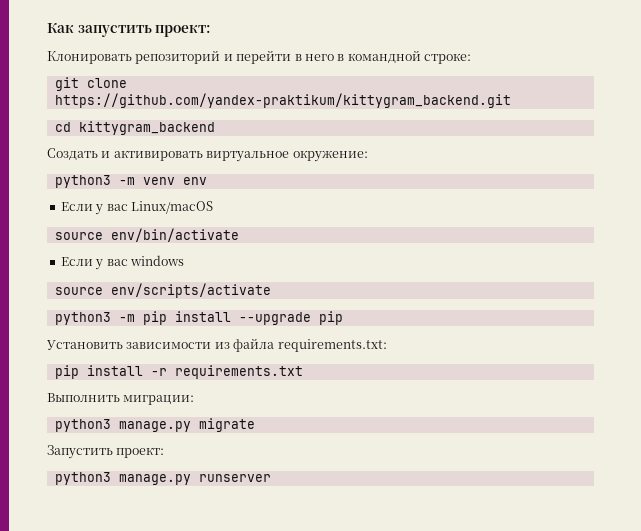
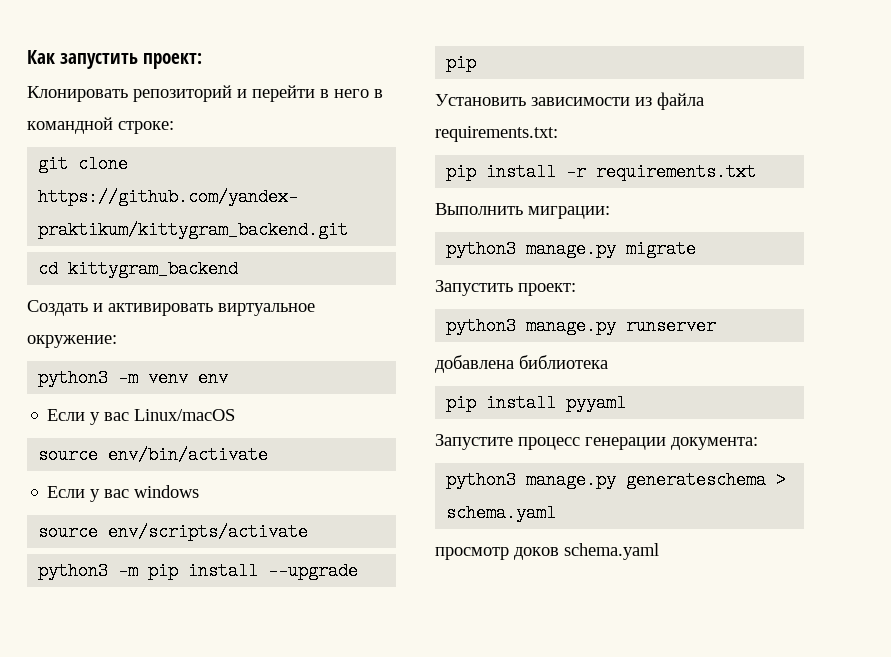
+ добавлена библиотека
+ pip install pyyaml
+ Запустите процесс генерации документа:
+ python3 manage.py generateschema > schema.yaml
+ просмотр доков schema.yaml

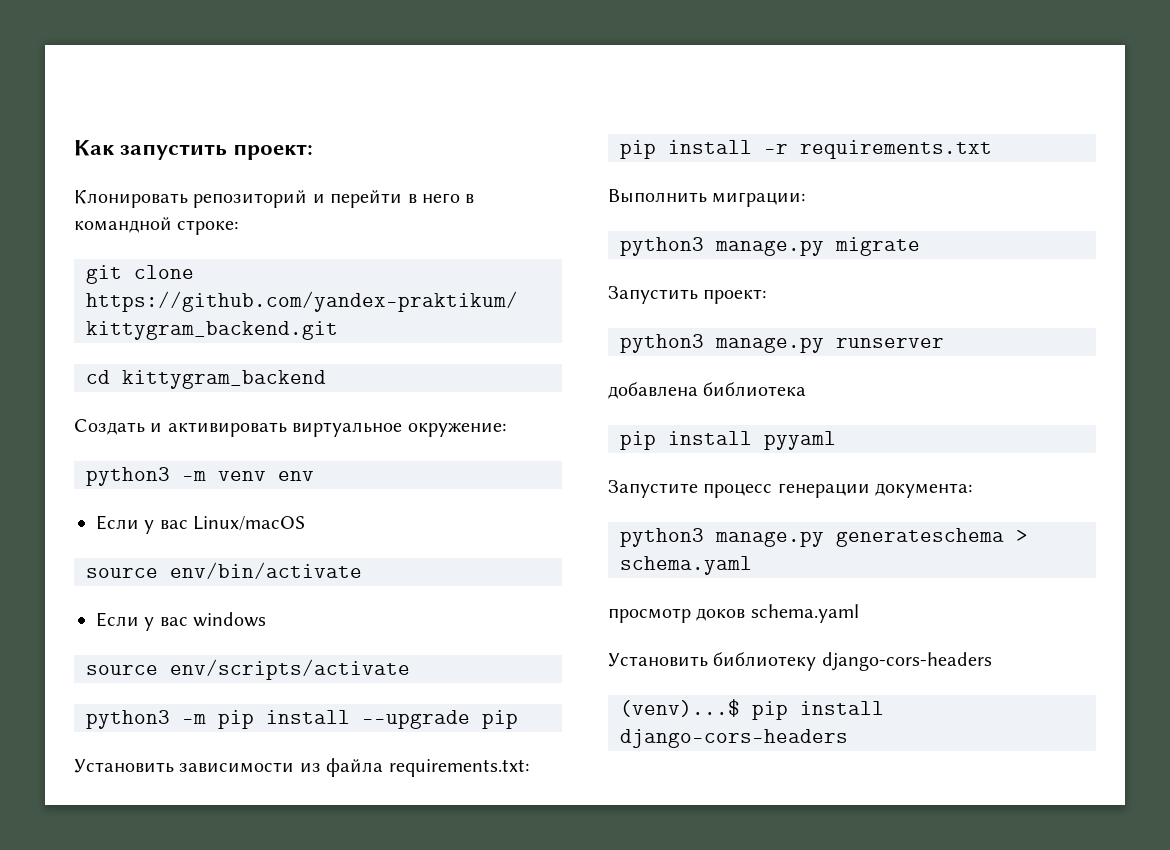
+ Установить библиотеку django-cors-headers
+ (venv)...$ pip install django-cors-headers

